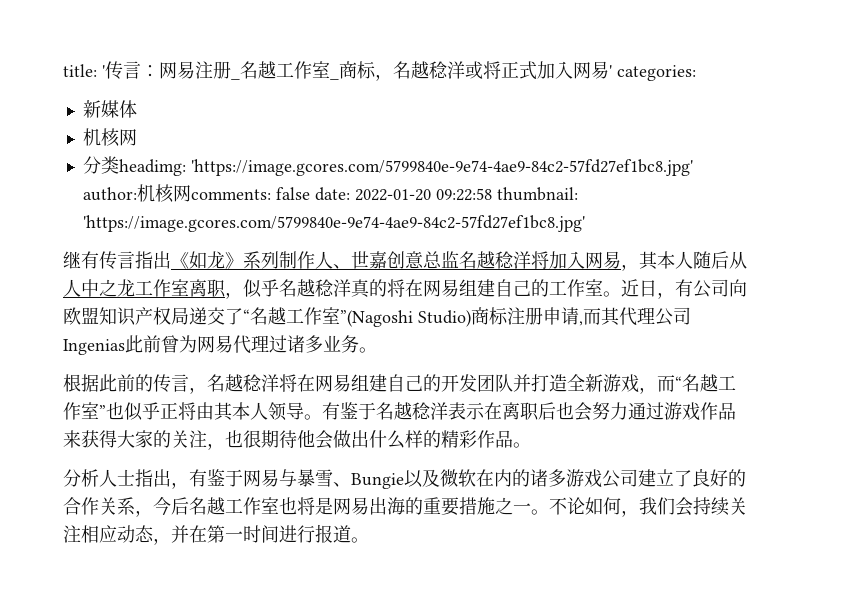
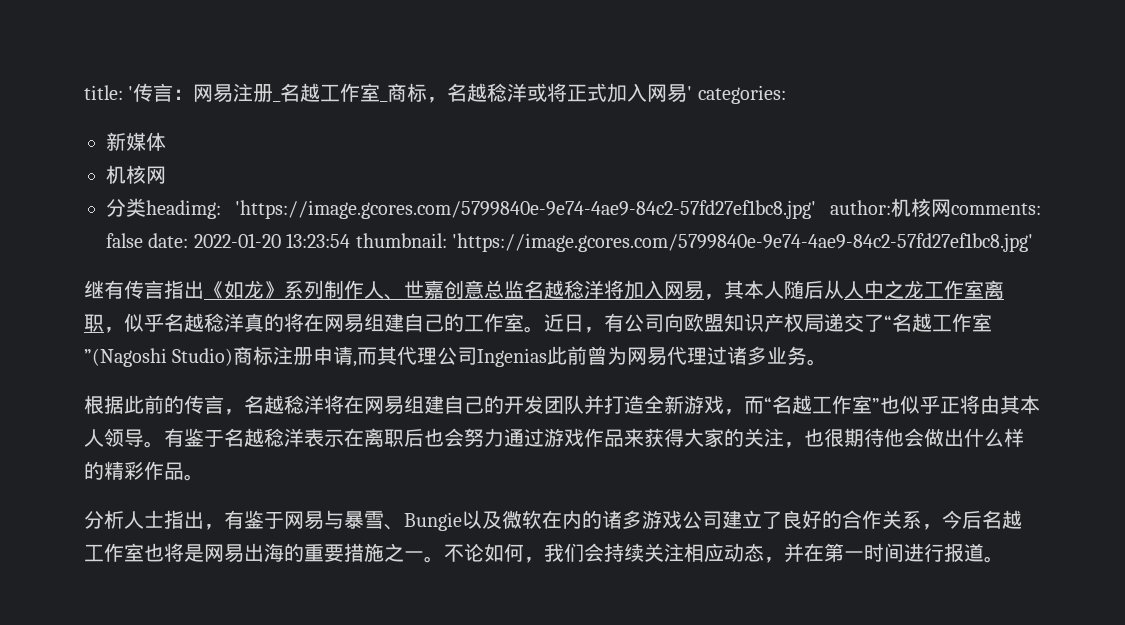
- 分类headimg: 'https://image.gcores.com/5799840e-9e74-4ae9-84c2-57fd27ef1bc8.jpg' author:机核网comments: false date: 2022-01-20 09:22:58 thumbnail: 'https://image.gcores.com/5799840e-9e74-4ae9-84c2-57fd27ef1bc8.jpg'
+ 分类headimg: 'https://image.gcores.com/5799840e-9e74-4ae9-84c2-57fd27ef1bc8.jpg' author:机核网comments: false date: 2022-01-20 13:23:54 thumbnail: 'https://image.gcores.com/5799840e-9e74-4ae9-84c2-57fd27ef1bc8.jpg'

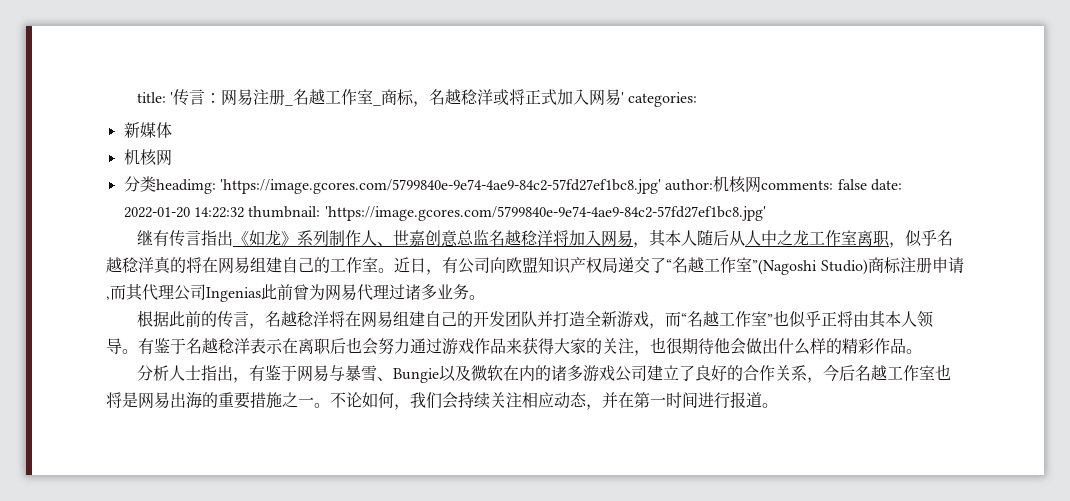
- 分类headimg: 'https://image.gcores.com/5799840e-9e74-4ae9-84c2-57fd27ef1bc8.jpg' author:机核网comments: false date: 2022-01-20 13:23:54 thumbnail: 'https://image.gcores.com/5799840e-9e74-4ae9-84c2-57fd27ef1bc8.jpg'
+ 分类headimg: 'https://image.gcores.com/5799840e-9e74-4ae9-84c2-57fd27ef1bc8.jpg' author:机核网comments: false date: 2022-01-20 14:22:32 thumbnail: 'https://image.gcores.com/5799840e-9e74-4ae9-84c2-57fd27ef1bc8.jpg'

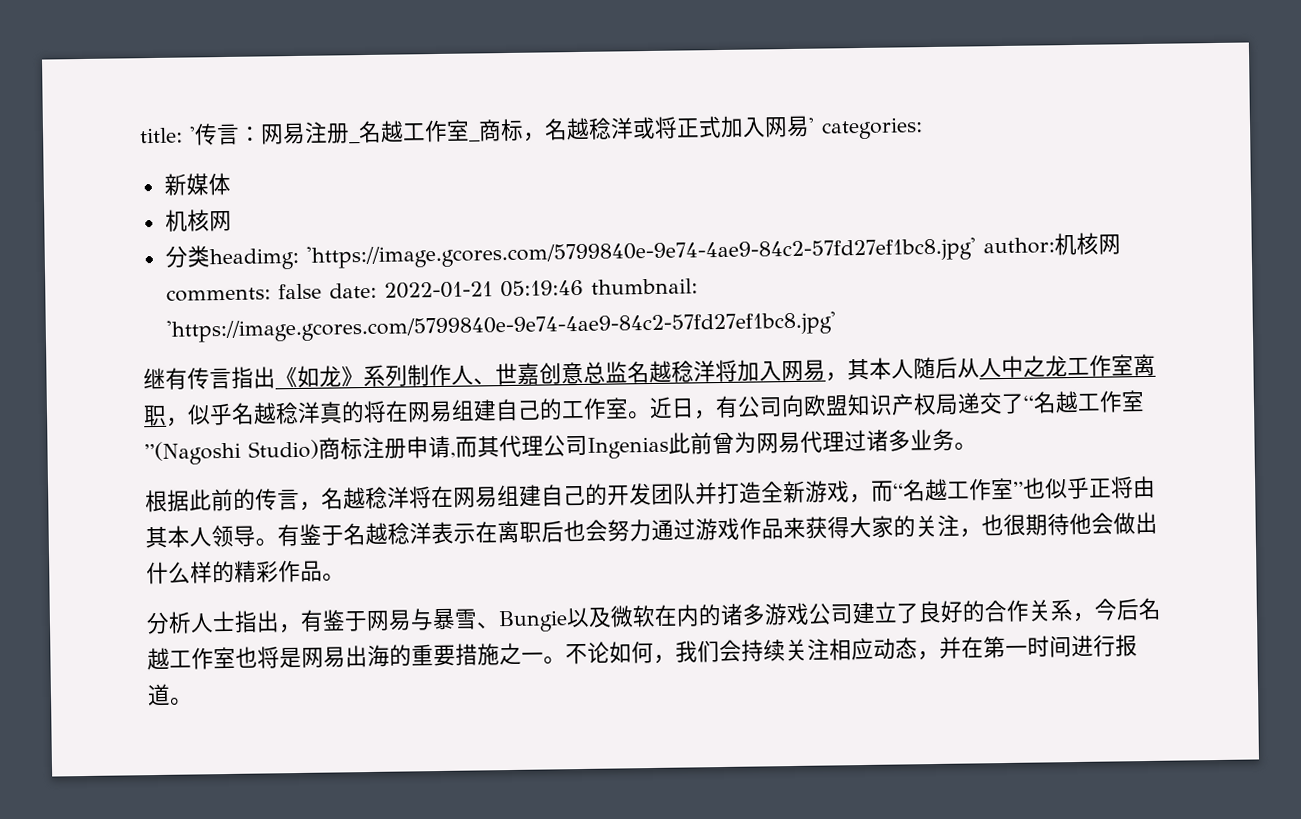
- 分类headimg: 'https://image.gcores.com/5799840e-9e74-4ae9-84c2-57fd27ef1bc8.jpg' author:机核网comments: false date: 2022-01-20 14:22:32 thumbnail: 'https://image.gcores.com/5799840e-9e74-4ae9-84c2-57fd27ef1bc8.jpg'
+ 分类headimg: 'https://image.gcores.com/5799840e-9e74-4ae9-84c2-57fd27ef1bc8.jpg' author:机核网comments: false date: 2022-01-21 05:19:46 thumbnail: 'https://image.gcores.com/5799840e-9e74-4ae9-84c2-57fd27ef1bc8.jpg'

